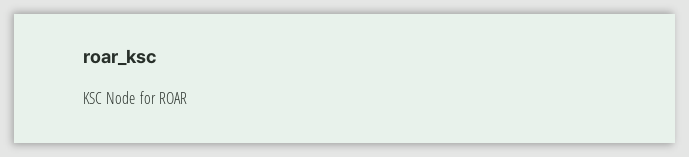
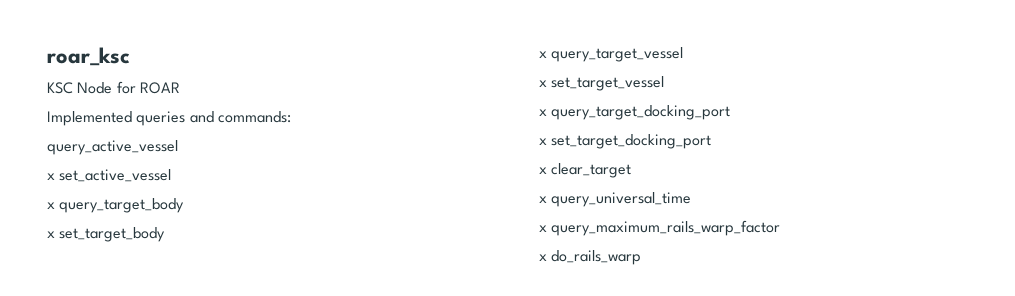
+ Implemented queries and commands:
+ query_active_vessel
+ x set_active_vessel
+ x query_target_body
+ x set_target_body
+ x query_target_vessel
+ x set_target_vessel
+ x query_target_docking_port
+ x set_target_docking_port
+ x clear_target
+ x query_universal_time
+ x query_maximum_rails_warp_factor
+ x do_rails_warp

